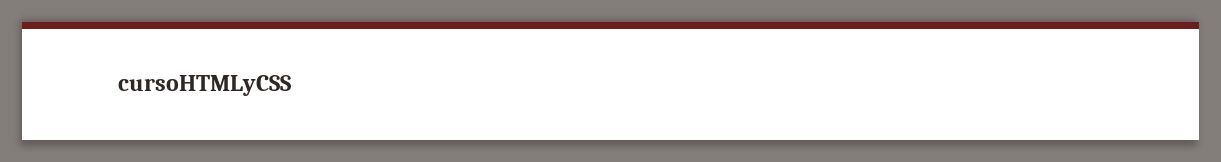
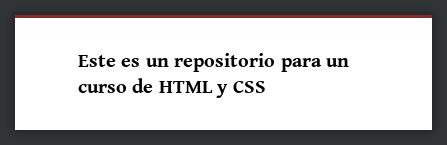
- cursoHTMLyCSS
+ Este es un repositorio para un curso de HTML y CSS

